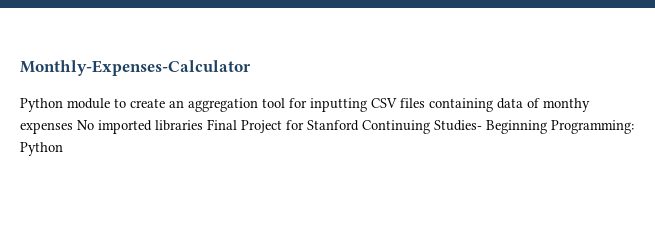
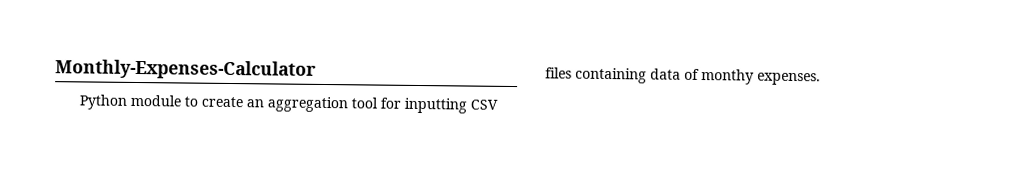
- Python module to create an aggregation tool for inputting CSV files containing data of monthy expenses No imported libraries Final Project for Stanford Continuing Studies- Beginning Programming: Python
+ Python module to create an aggregation tool for inputting CSV files containing data of monthy expenses.

